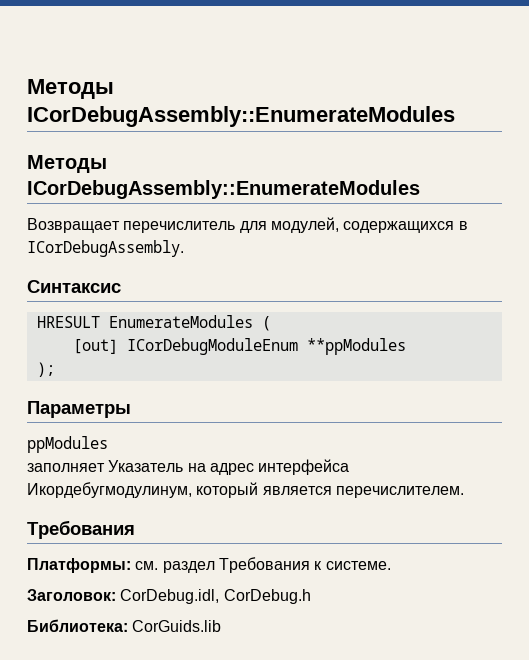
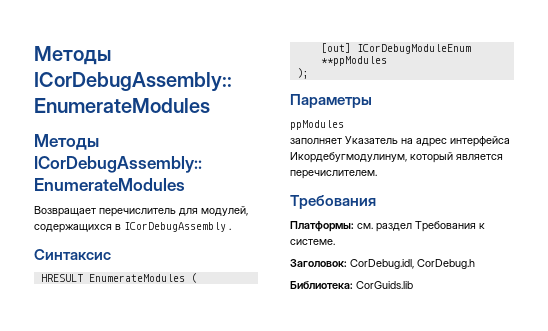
- Возвращает перечислитель для модулей, содержащихся в ICorDebugAssembly.
+ Возвращает перечислитель для модулей, содержащихся в ICorDebugAssembly .

